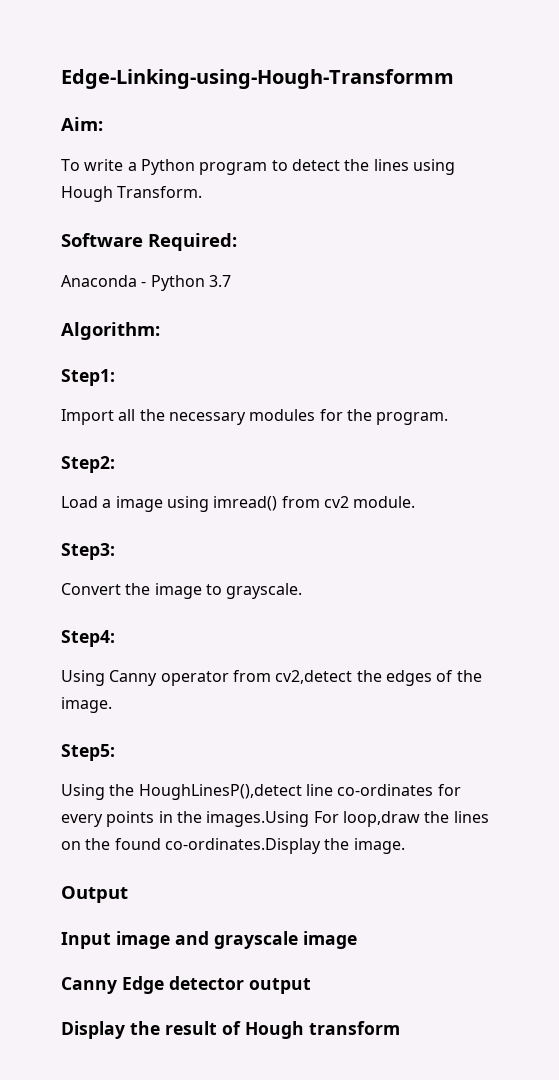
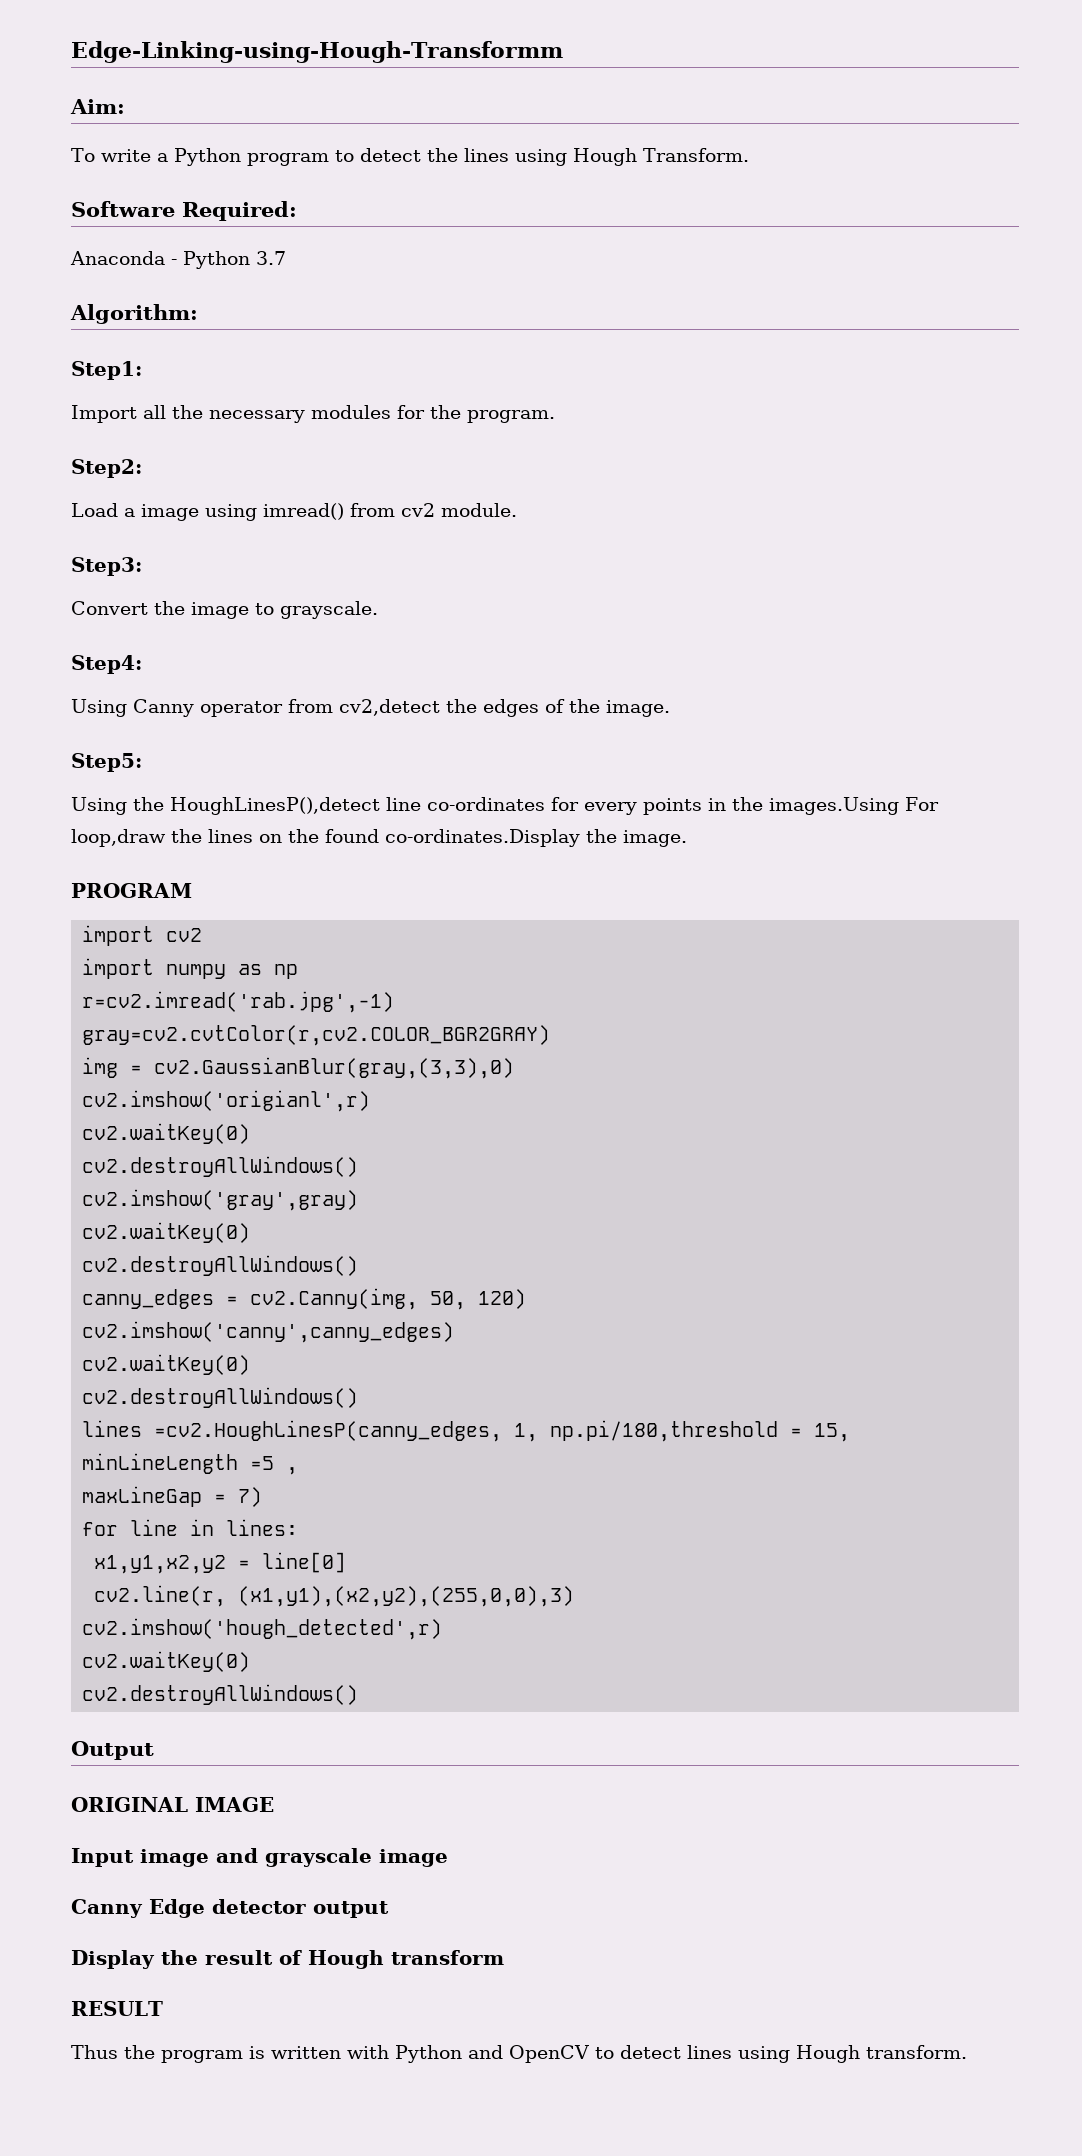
+ PROGRAM
+ import cv2
+ import numpy as np
+ r=cv2.imread('rab.jpg',-1)
+ gray=cv2.cvtColor(r,cv2.COLOR_BGR2GRAY)
+ img = cv2.GaussianBlur(gray,(3,3),0)
+ cv2.imshow('origianl',r)
+ cv2.waitKey(0)
+ cv2.destroyAllWindows()
+ cv2.imshow('gray',gray)
+ cv2.waitKey(0)
+ cv2.destroyAllWindows()
+ canny_edges = cv2.Canny(img, 50, 120)
+ cv2.imshow('canny',canny_edges)
+ cv2.waitKey(0)
+ cv2.destroyAllWindows()
+ lines =cv2.HoughLinesP(canny_edges, 1, np.pi/180,threshold = 15, minLineLength =5 ,
+ maxLineGap = 7)
+ for line in lines:
+ x1,y1,x2,y2 = line[0]
+ cv2.line(r, (x1,y1),(x2,y2),(255,0,0),3)
+ cv2.imshow('hough_detected',r)
+ cv2.waitKey(0)
+ cv2.destroyAllWindows()
+ ORIGINAL IMAGE
+ RESULT
+ Thus the program is written with Python and OpenCV to detect lines using Hough transform.

